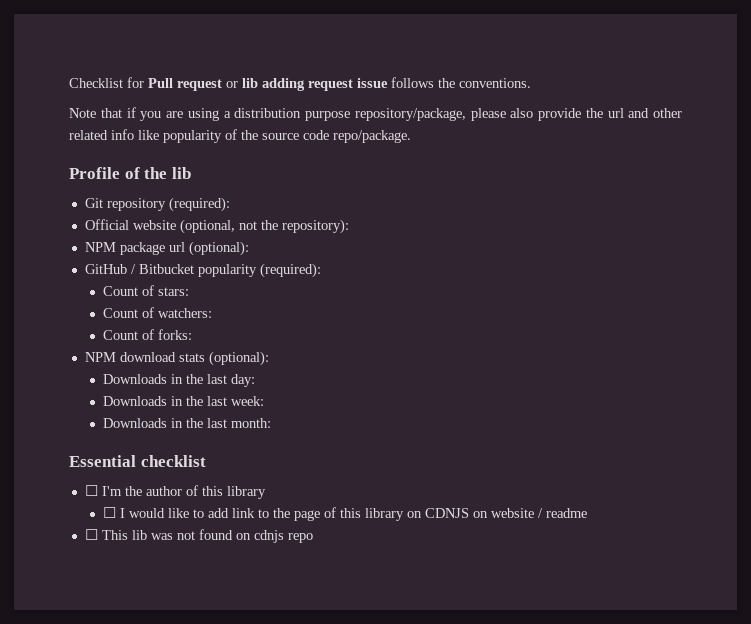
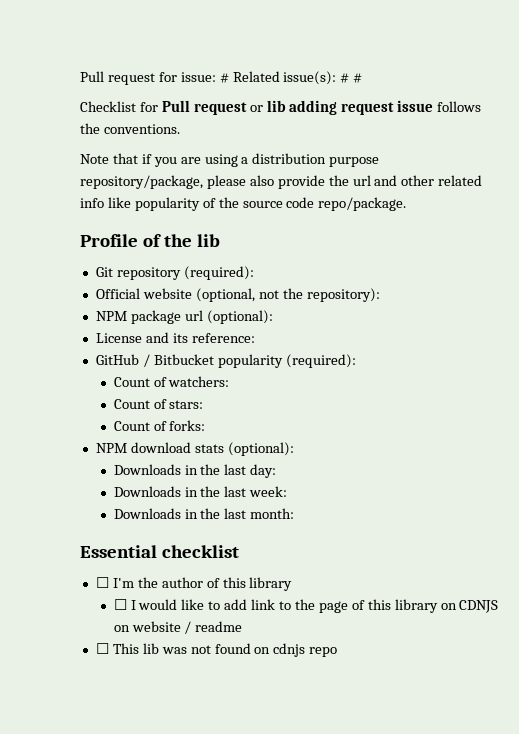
+ Pull request for issue: # Related issue(s): # #
+ License and its reference:
+ Count of watchers:
  Count of stars:
- Count of watchers:

